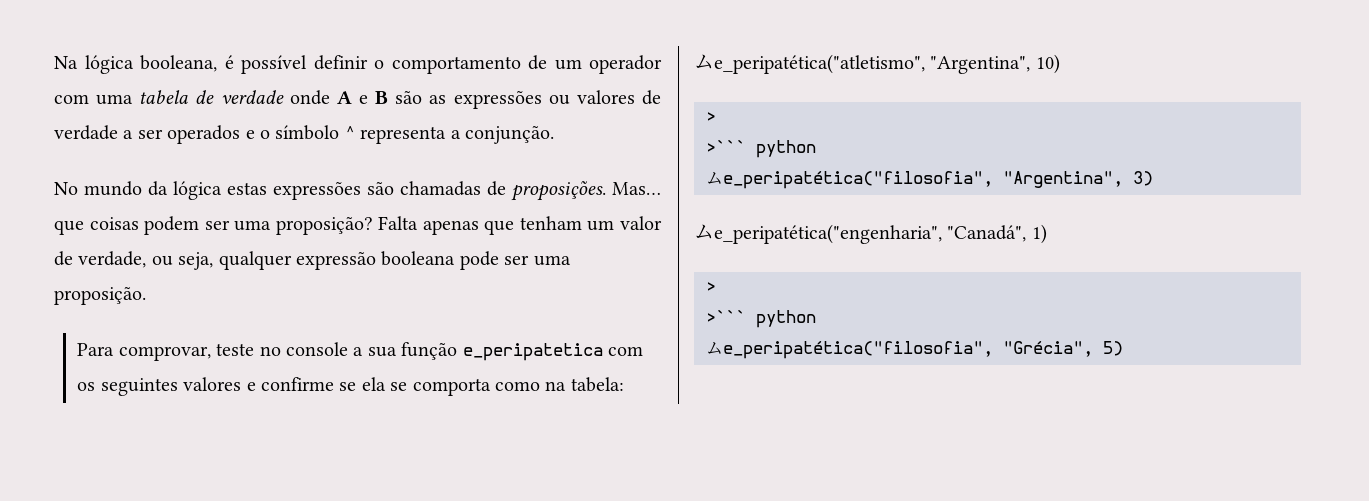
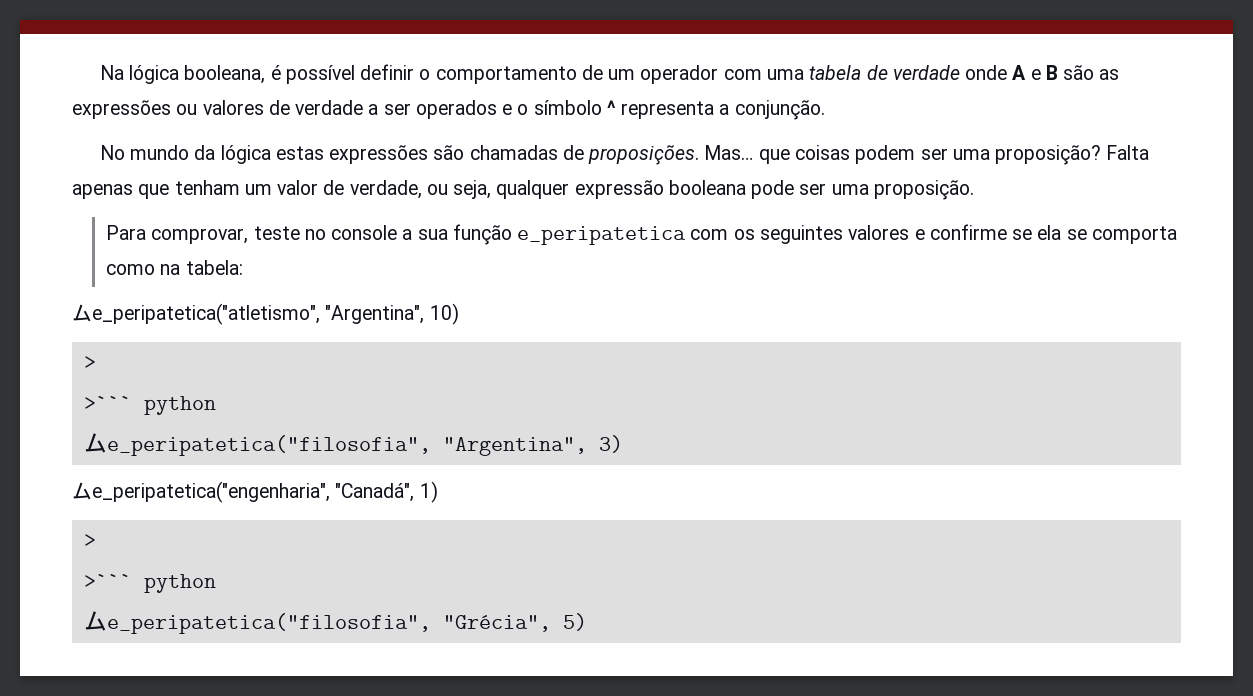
- ムe_peripatética("atletismo", "Argentina", 10)
+ ムe_peripatetica("atletismo", "Argentina", 10)
- ムe_peripatética("filosofia", "Argentina", 3)
+ ムe_peripatetica("filosofia", "Argentina", 3)
- ムe_peripatética("engenharia", "Canadá", 1)
+ ムe_peripatetica("engenharia", "Canadá", 1)
- ムe_peripatética("filosofia", "Grécia", 5)
+ ムe_peripatetica("filosofia", "Grécia", 5)

